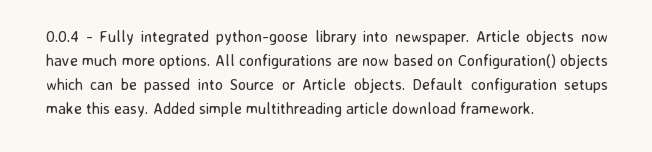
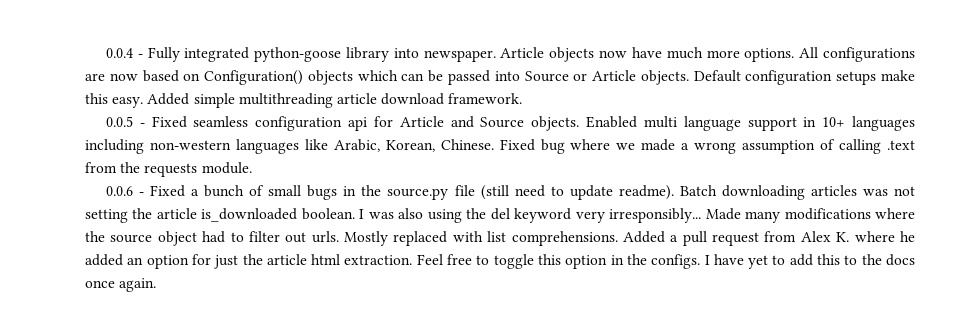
+ 0.0.5 - Fixed seamless configuration api for Article and Source objects. Enabled multi language support in 10+ languages including non-western languages like Arabic, Korean, Chinese. Fixed bug where we made a wrong assumption of calling .text from the requests module.
+ 0.0.6 - Fixed a bunch of small bugs in the source.py file (still need to update readme). Batch downloading articles was not setting the article is_downloaded boolean. I was also using the del keyword very irresponsibly... Made many modifications where the source object had to filter out urls. Mostly replaced with list comprehensions. Added a pull request from Alex K. where he added an option for just the article html extraction. Feel free to toggle this option in the configs. I have yet to add this to the docs once again.

